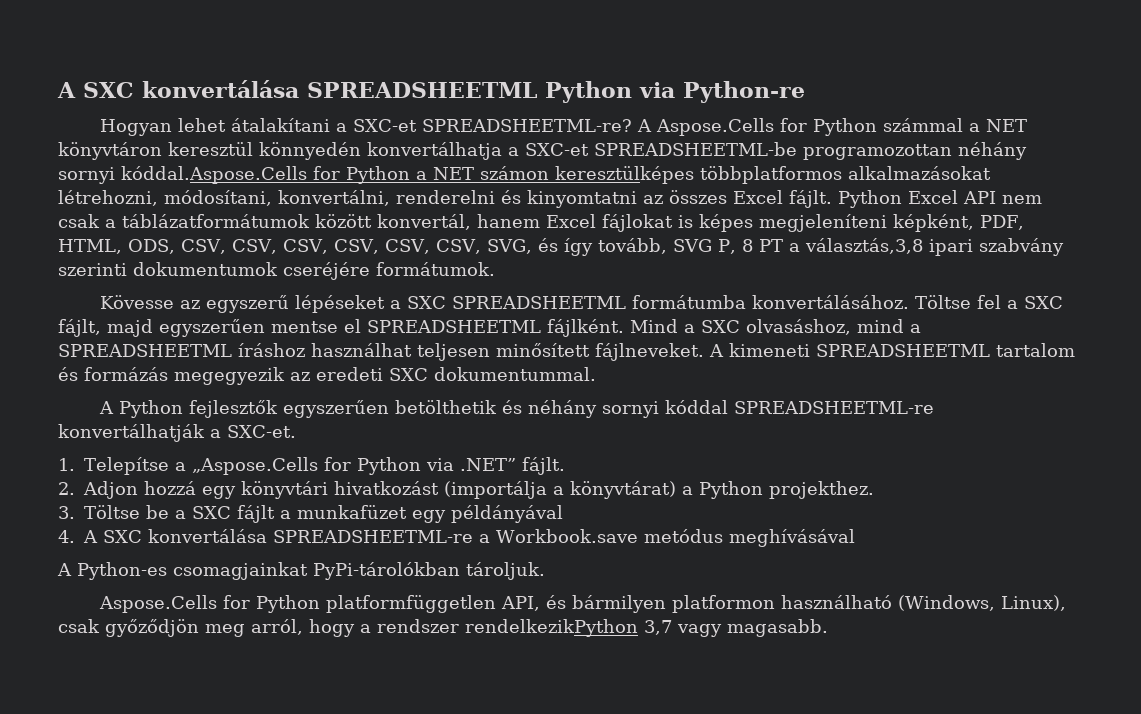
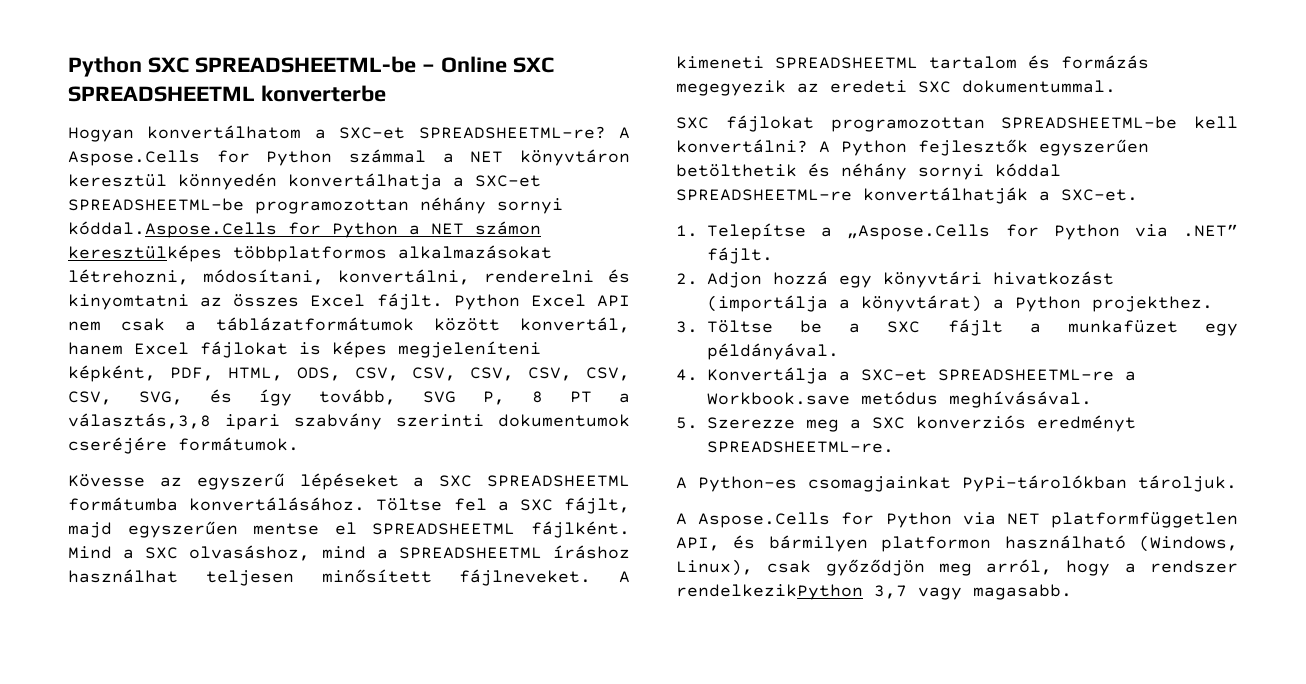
- A SXC konvertálása SPREADSHEETML Python via Python-re
+ Python SXC SPREADSHEETML-be – Online SXC SPREADSHEETML konverterbe
- Hogyan lehet átalakítani a SXC-et SPREADSHEETML-re?
+ Hogyan konvertálhatom a SXC-et SPREADSHEETML-re?
+ SXC fájlokat programozottan SPREADSHEETML-be kell konvertálni?
- 3. Töltse be a SXC fájlt a munkafüzet egy példányával
+ 3. Töltse be a SXC fájlt a munkafüzet egy példányával.
- 4. A SXC konvertálása SPREADSHEETML-re a Workbook.save metódus meghívásával
+ 4. Konvertálja a SXC-et SPREADSHEETML-re a Workbook.save metódus meghívásával.
+ 5. Szerezze meg a SXC konverziós eredményt SPREADSHEETML-re.
- Aspose.Cells for Python platformfüggetlen API, és bármilyen platformon használható (Windows, Linux), csak győződjön meg arról, hogy a rendszer rendelkezikPython 3,7 vagy magasabb.
+ A Aspose.Cells for Python via NET platformfüggetlen API, és bármilyen platformon használható (Windows, Linux), csak győződjön meg arról, hogy a rendszer rendelkezikPython 3,7 vagy magasabb.

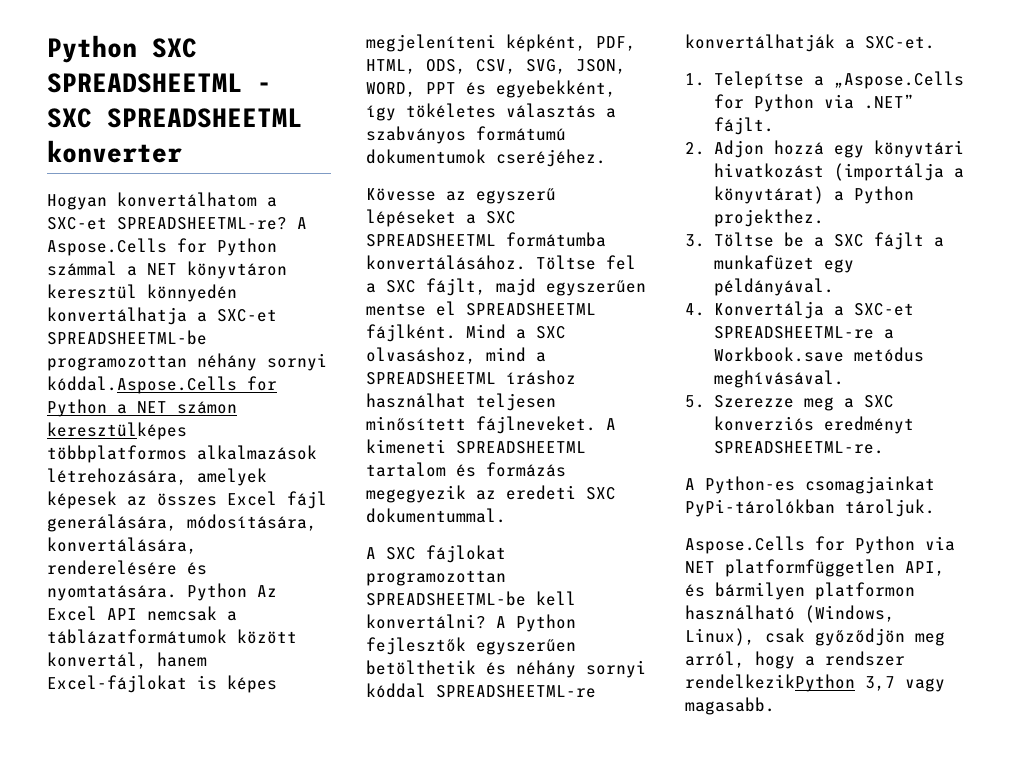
- Python SXC SPREADSHEETML-be – Online SXC SPREADSHEETML konverterbe
+ Python SXC SPREADSHEETML - SXC SPREADSHEETML konverter
- A Aspose.Cells for Python számmal a NET könyvtáron keresztül könnyedén konvertálhatja a SXC-et SPREADSHEETML-be programozottan néhány sornyi kóddal.Aspose.Cells for Python a NET számon keresztülképes többplatformos alkalmazásokat létrehozni, módosítani, konvertálni, renderelni és kinyomtatni az összes Excel fájlt. Python Excel API nem csak a táblázatformátumok között konvertál, hanem Excel fájlokat is képes megjeleníteni képként, PDF, HTML, ODS, CSV, CSV, CSV, CSV, CSV, CSV, SVG, és így tovább, SVG P, 8 PT a választás,3,8 ipari szabvány szerinti dokumentumok cseréjére formátumok.
+ A Aspose.Cells for Python számmal a NET könyvtáron keresztül könnyedén konvertálhatja a SXC-et SPREADSHEETML-be programozottan néhány sornyi kóddal.Aspose.Cells for Python a NET számon keresztülképes többplatformos alkalmazások létrehozására, amelyek képesek az összes Excel fájl generálására, módosítására, konvertálására, renderelésére és nyomtatására. Python Az Excel API nemcsak a táblázatformátumok között konvertál, hanem Excel-fájlokat is képes megjeleníteni képként, PDF, HTML, ODS, CSV, SVG, JSON, WORD, PPT és egyebekként, így tökéletes választás a szabványos formátumú dokumentumok cseréjéhez.
- SXC fájlokat programozottan SPREADSHEETML-be kell konvertálni?
+ A SXC fájlokat programozottan SPREADSHEETML-be kell konvertálni?
- A Aspose.Cells for Python via NET platformfüggetlen API, és bármilyen platformon használható (Windows, Linux), csak győződjön meg arról, hogy a rendszer rendelkezikPython 3,7 vagy magasabb.
+ Aspose.Cells for Python via NET platformfüggetlen API, és bármilyen platformon használható (Windows, Linux), csak győződjön meg arról, hogy a rendszer rendelkezikPython 3,7 vagy magasabb.

